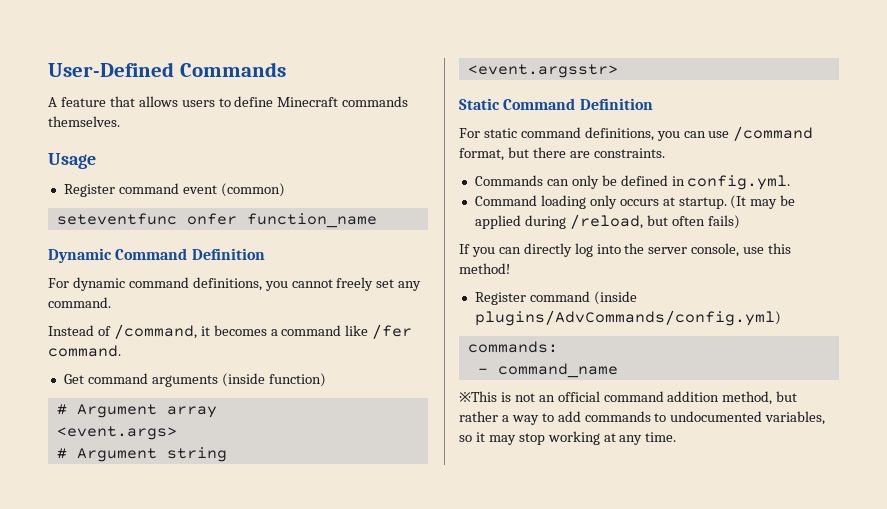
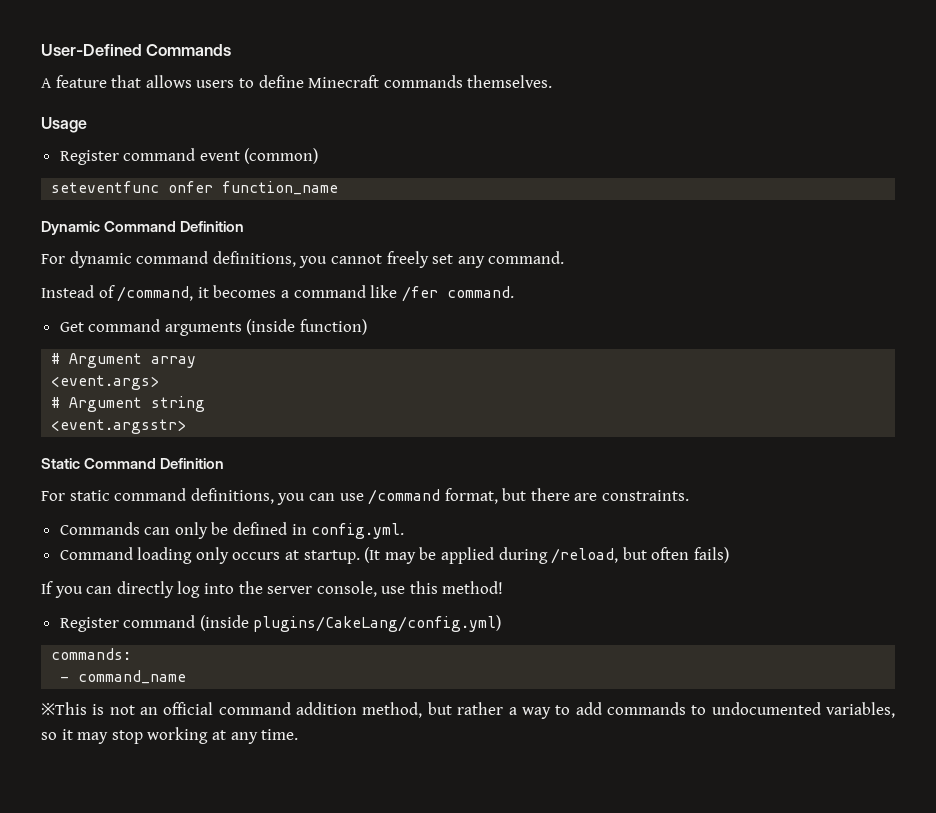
- Register command (inside plugins/AdvCommands/config.yml)
+ Register command (inside plugins/CakeLang/config.yml)

